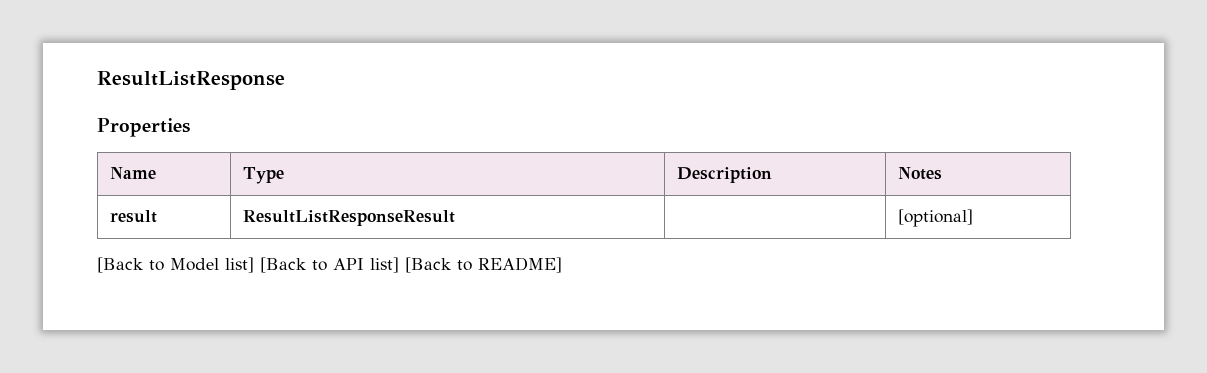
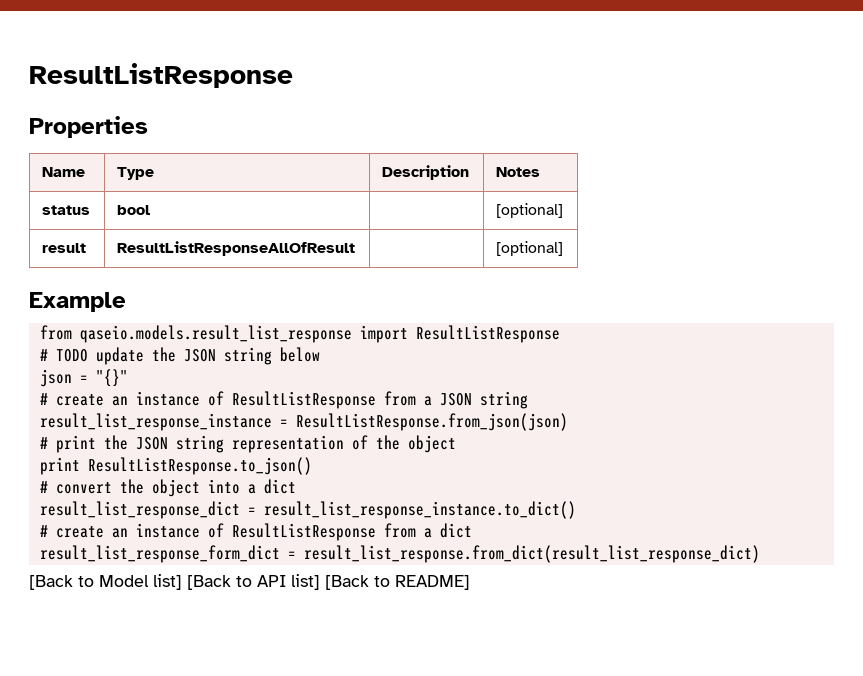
- result | ResultListResponseResult | | [optional]
+ status | bool | | [optional]
+ result | ResultListResponseAllOfResult | | [optional]
+ Example
+ from qaseio.models.result_list_response import ResultListResponse
+ # TODO update the JSON string below
+ json = "{}"
+ # create an instance of ResultListResponse from a JSON string
+ result_list_response_instance = ResultListResponse.from_json(json)
+ # print the JSON string representation of the object
+ print ResultListResponse.to_json()
+ # convert the object into a dict
+ result_list_response_dict = result_list_response_instance.to_dict()
+ # create an instance of ResultListResponse from a dict
+ result_list_response_form_dict = result_list_response.from_dict(result_list_response_dict)

